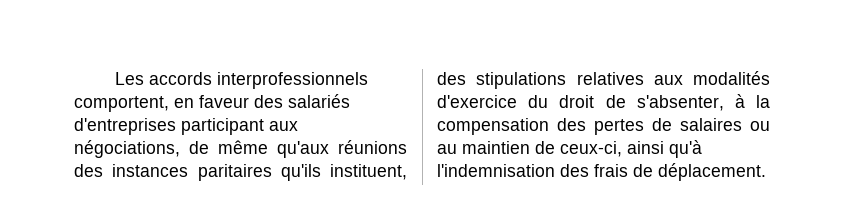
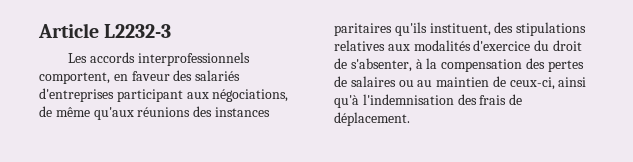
+ Article L2232-3

